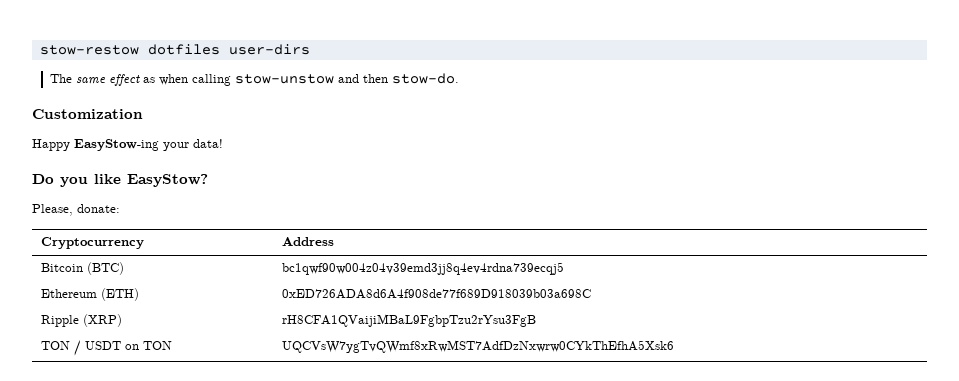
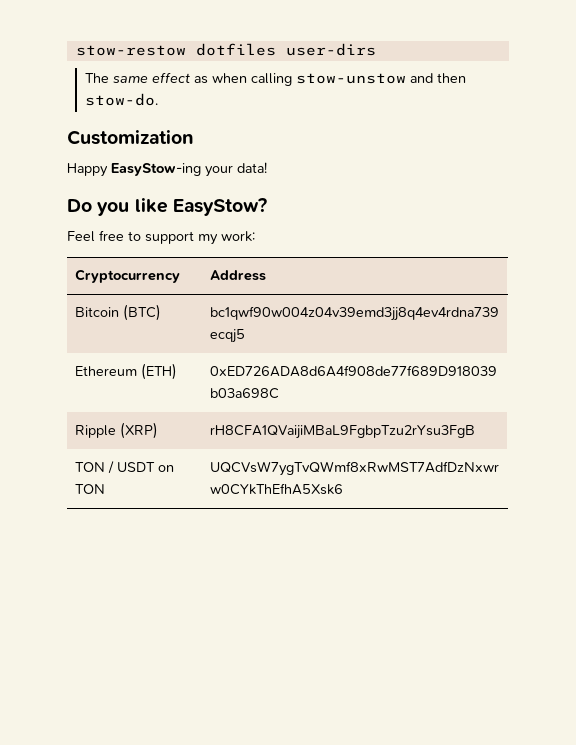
- Please, donate:
+ Feel free to support my work:

